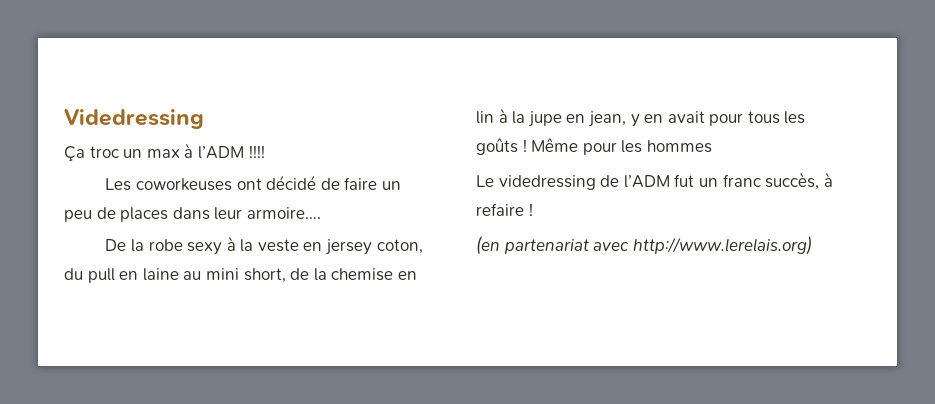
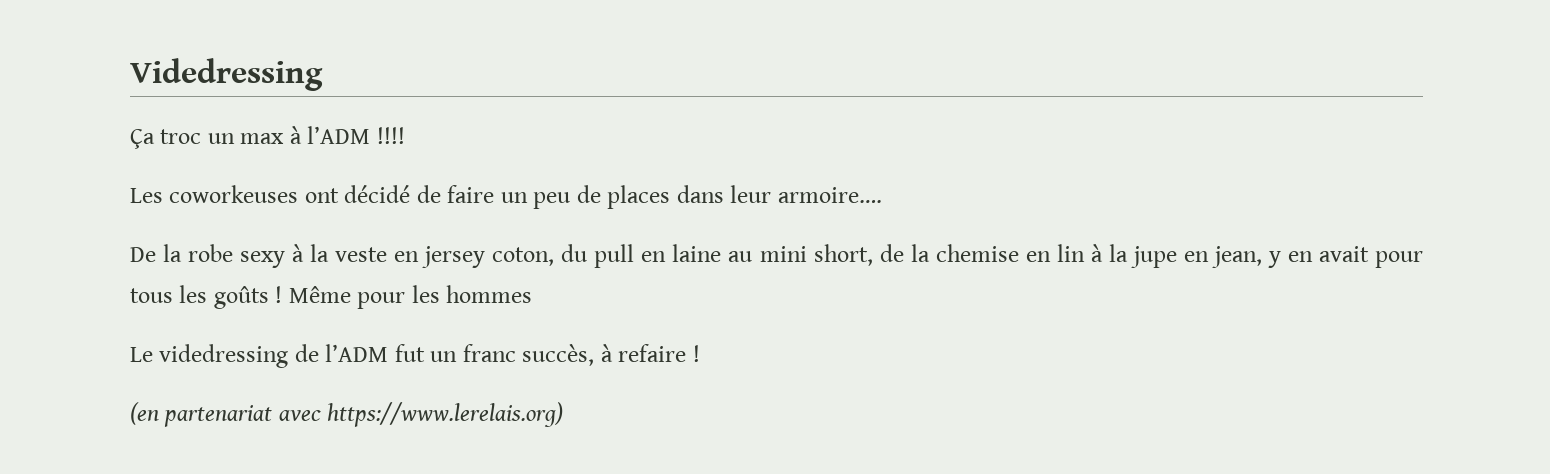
- (en partenariat avec http://www.lerelais.org)
+ (en partenariat avec https://www.lerelais.org)

